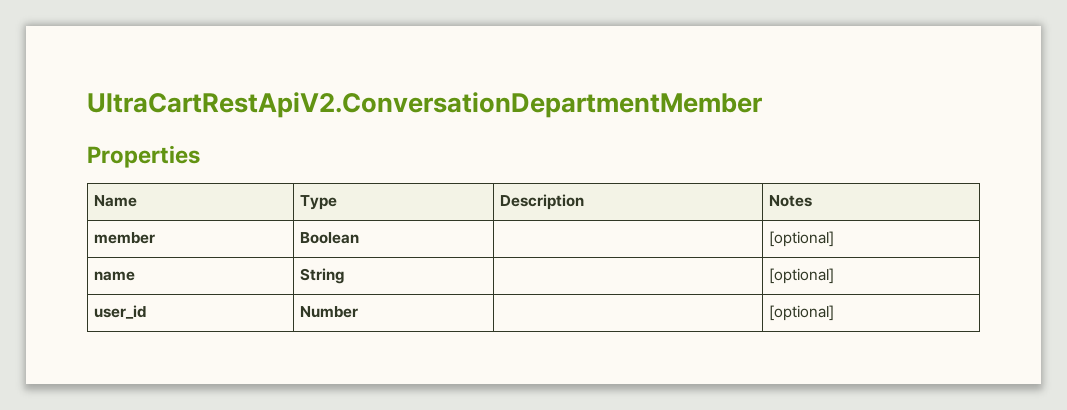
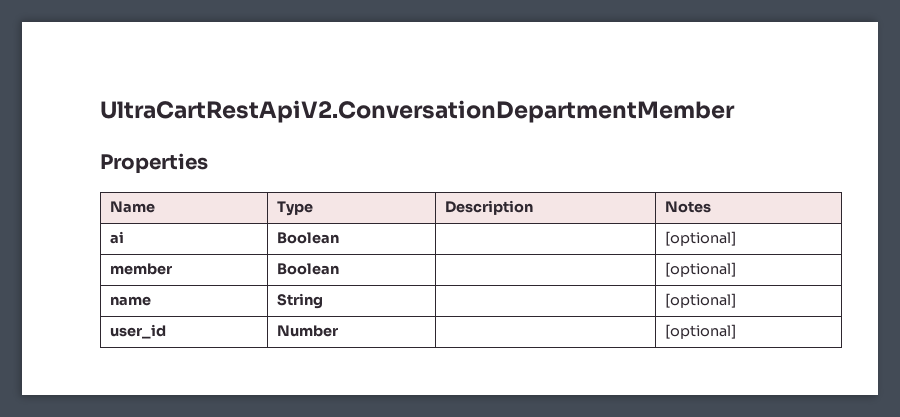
+ ai | Boolean | | [optional]

